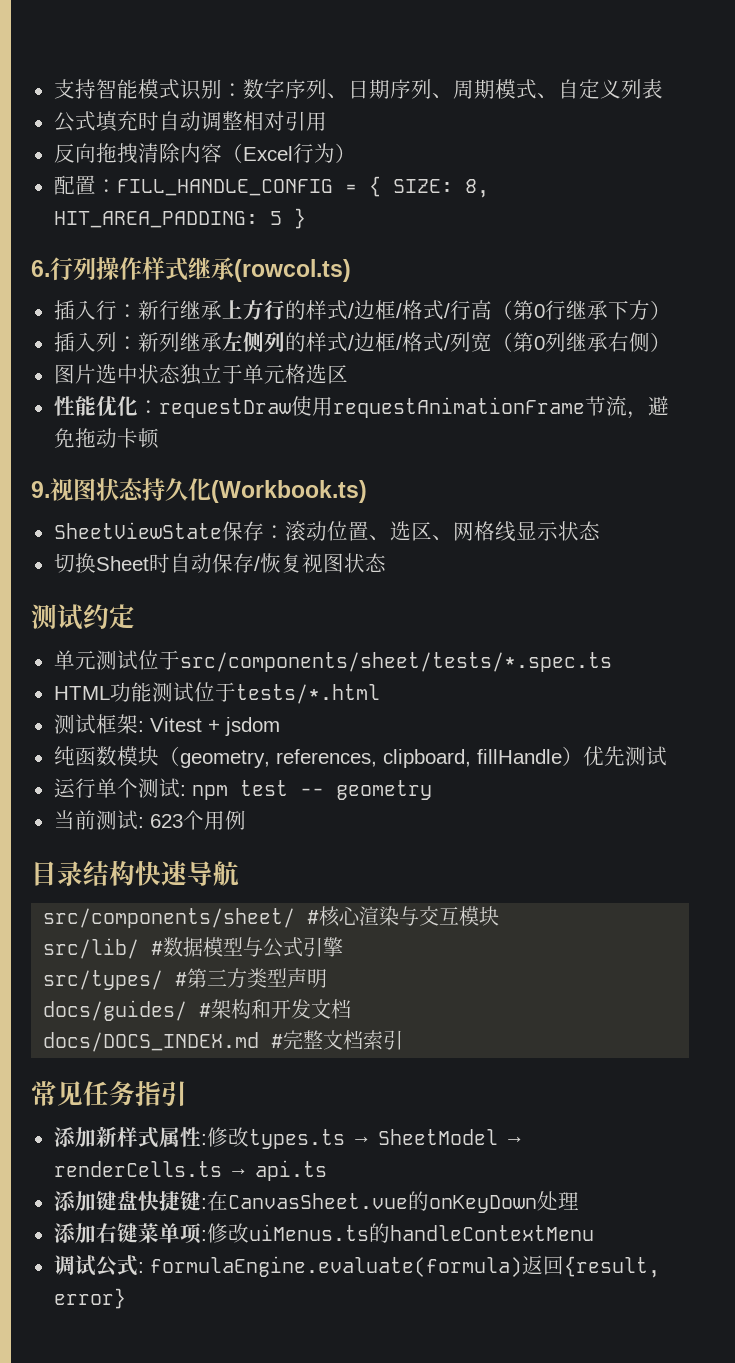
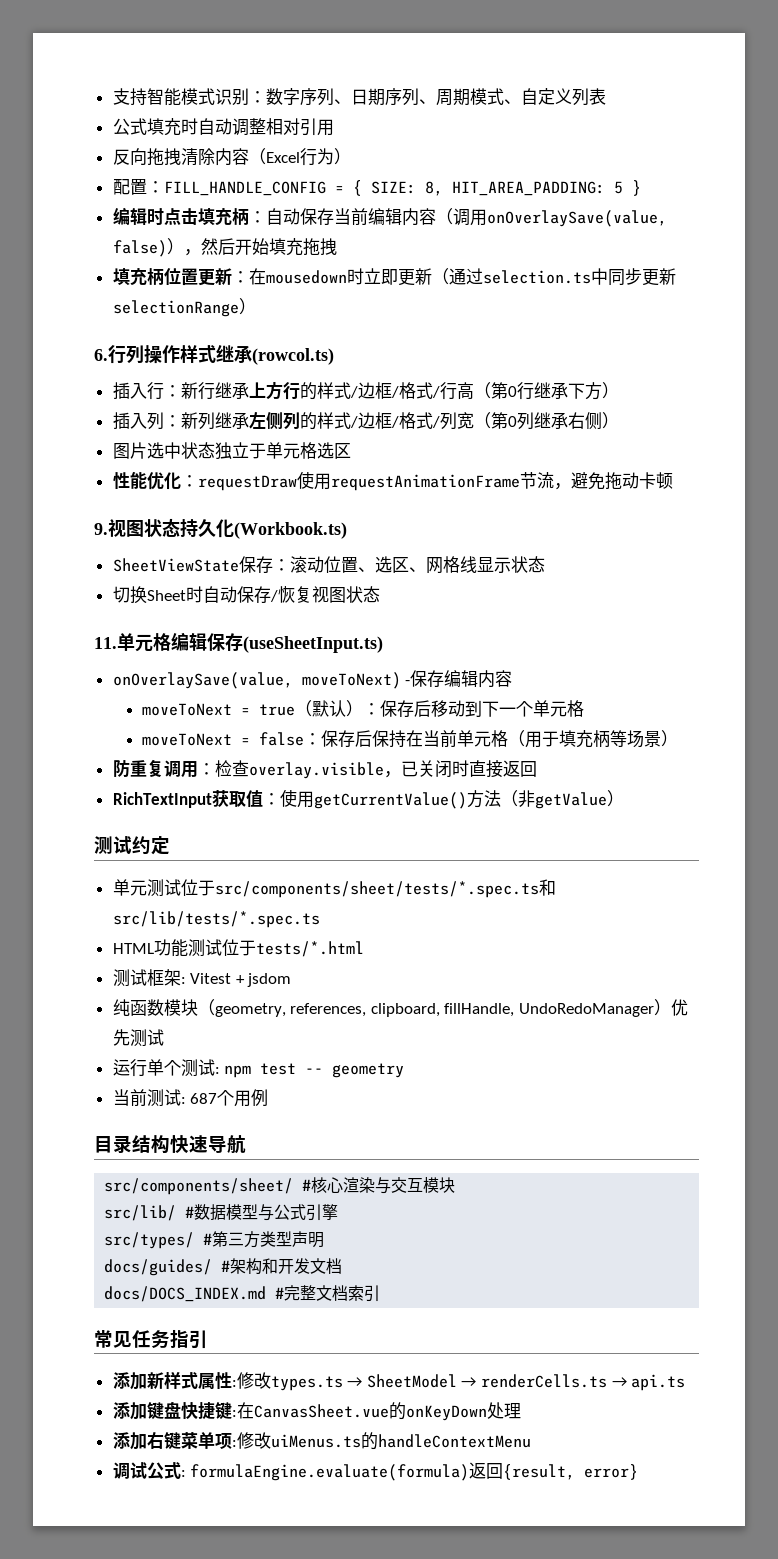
+ 编辑时点击填充柄：自动保存当前编辑内容（调用onOverlaySave(value, false)），然后开始填充拖拽
+ 填充柄位置更新：在mousedown时立即更新（通过selection.ts中同步更新selectionRange）
+ 11.单元格编辑保存(useSheetInput.ts)
+ onOverlaySave(value, moveToNext) -保存编辑内容
+ moveToNext = true（默认）：保存后移动到下一个单元格
+ moveToNext = false：保存后保持在当前单元格（用于填充柄等场景）
+ 防重复调用：检查overlay.visible，已关闭时直接返回
+ RichTextInput获取值：使用getCurrentValue()方法（非getValue）
- 单元测试位于src/components/sheet/tests/*.spec.ts
+ 单元测试位于src/components/sheet/tests/*.spec.ts和src/lib/tests/*.spec.ts
- 纯函数模块（geometry, references, clipboard, fillHandle）优先测试
+ 纯函数模块（geometry, references, clipboard, fillHandle, UndoRedoManager）优先测试
- 当前测试: 623个用例
+ 当前测试: 687个用例

